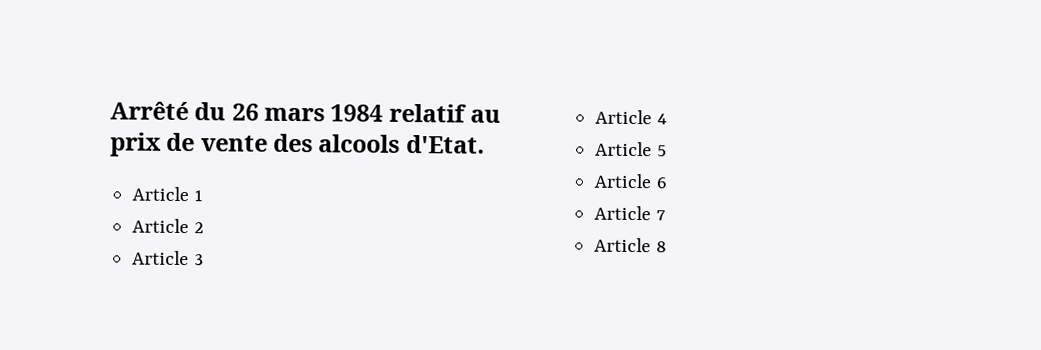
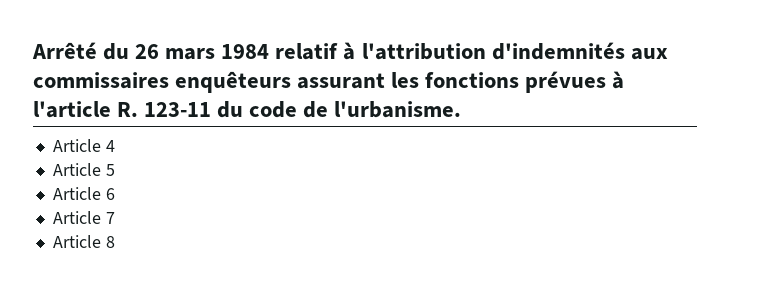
- Arrêté du 26 mars 1984 relatif au prix de vente des alcools d'Etat.
- Article 1
- Article 2
- Article 3
+ Arrêté du 26 mars 1984 relatif à l'attribution d'indemnités aux commissaires enquêteurs assurant les fonctions prévues à l'article R. 123-11 du code de l'urbanisme.

